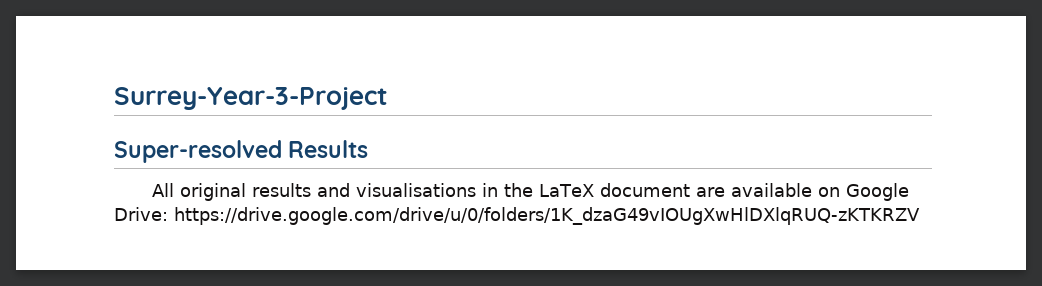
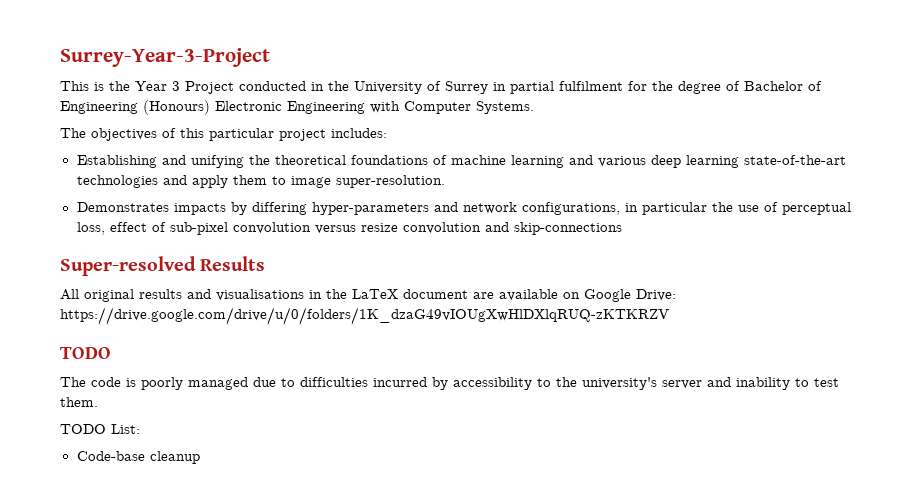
+ This is the Year 3 Project conducted in the University of Surrey in partial fulfilment for the degree of Bachelor of Engineering (Honours) Electronic Engineering with Computer Systems.
+ The objectives of this particular project includes:
+ Establishing and unifying the theoretical foundations of machine learning and various deep learning state-of-the-art technologies and apply them to image super-resolution.
+ Demonstrates impacts by differing hyper-parameters and network configurations, in particular the use of perceptual loss, effect of sub-pixel convolution versus resize convolution and skip-connections
  All original results and visualisations in the LaTeX document are available on Google Drive: https://drive.google.com/drive/u/0/folders/1K_dzaG49vIOUgXwHlDXlqRUQ-zKTKRZV
+ TODO
+ The code is poorly managed due to difficulties incurred by accessibility to the university's server and inability to test them.
+ TODO List:
+ Code-base cleanup

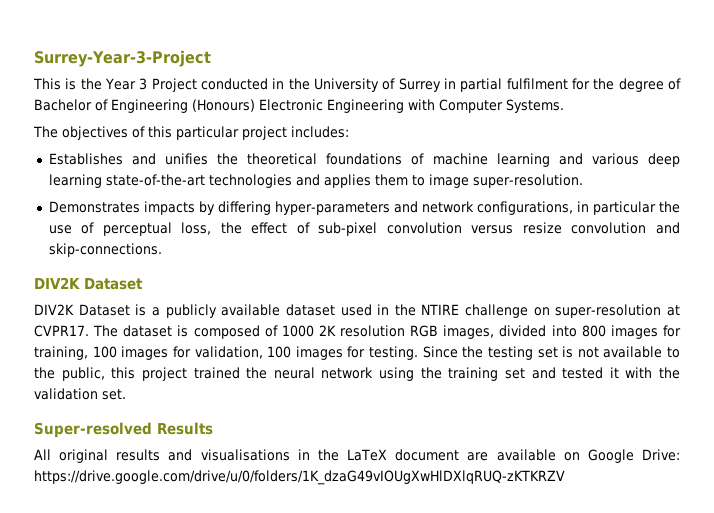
- Establishing and unifying the theoretical foundations of machine learning and various deep learning state-of-the-art technologies and apply them to image super-resolution.
+ Establishes and unifies the theoretical foundations of machine learning and various deep learning state-of-the-art technologies and applies them to image super-resolution.
- Demonstrates impacts by differing hyper-parameters and network configurations, in particular the use of perceptual loss, effect of sub-pixel convolution versus resize convolution and skip-connections
+ Demonstrates impacts by differing hyper-parameters and network configurations, in particular the use of perceptual loss, the effect of sub-pixel convolution versus resize convolution and skip-connections.
+ DIV2K Dataset
+ DIV2K Dataset is a publicly available dataset used in the NTIRE challenge on super-resolution at CVPR17. The dataset is composed of 1000 2K resolution RGB images, divided into 800 images for training, 100 images for validation, 100 images for testing. Since the testing set is not available to the public, this project trained the neural network using the training set and tested it with the validation set.
  All original results and visualisations in the LaTeX document are available on Google Drive: https://drive.google.com/drive/u/0/folders/1K_dzaG49vIOUgXwHlDXlqRUQ-zKTKRZV
- TODO
- The code is poorly managed due to difficulties incurred by accessibility to the university's server and inability to test them.
- TODO List:
- Code-base cleanup

